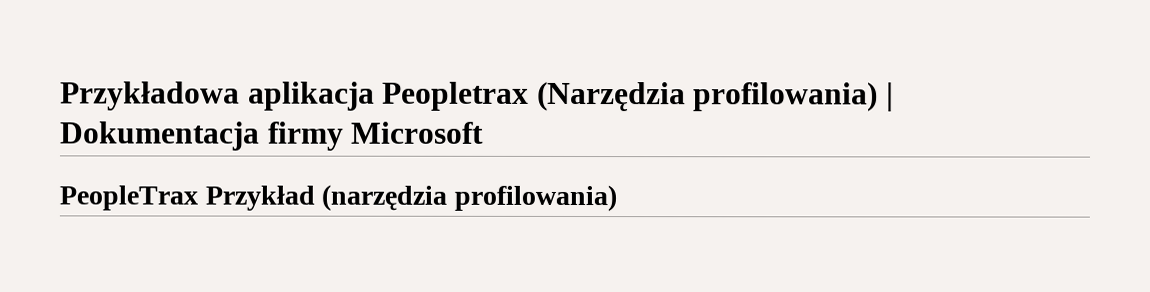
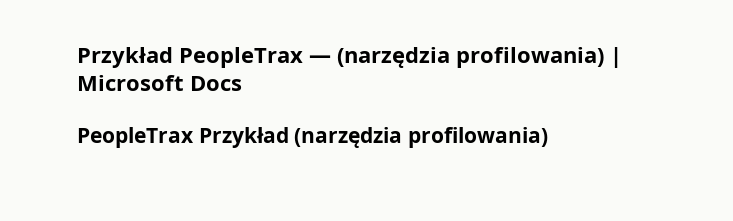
- Przykładowa aplikacja Peopletrax (Narzędzia profilowania) | Dokumentacja firmy Microsoft
+ Przykład PeopleTrax — (narzędzia profilowania) | Microsoft Docs

